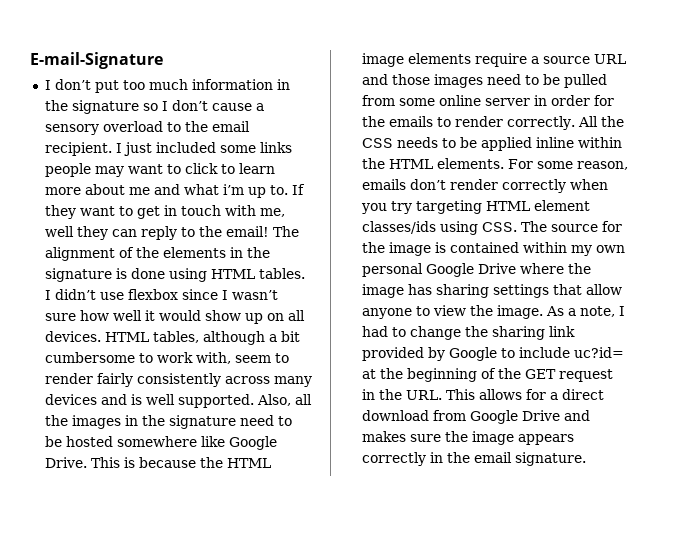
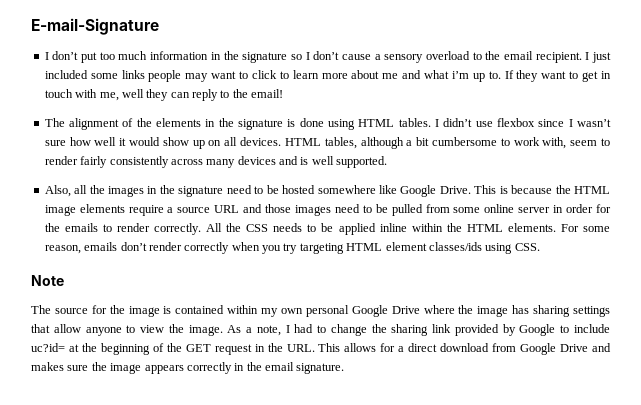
- If they want to get in touch with me, well they can reply to the email! The alignment of the elements in the signature is done using HTML tables.
+ If they want to get in touch with me, well they can reply to the email!
+ The alignment of the elements in the signature is done using HTML tables.
- HTML tables, although a bit cumbersome to work with, seem to render fairly consistently across many devices and is well supported. Also, all the images in the signature need to be hosted somewhere like Google Drive.
+ HTML tables, although a bit cumbersome to work with, seem to render fairly consistently across many devices and is well supported.
+ Also, all the images in the signature need to be hosted somewhere like Google Drive.
- For some reason, emails don’t render correctly when you try targeting HTML element classes/ids using CSS. The source for the image is contained within my own personal Google Drive where the image has sharing settings that allow anyone to view the image.
+ For some reason, emails don’t render correctly when you try targeting HTML element classes/ids using CSS.
+ Note
+ The source for the image is contained within my own personal Google Drive where the image has sharing settings that allow anyone to view the image.

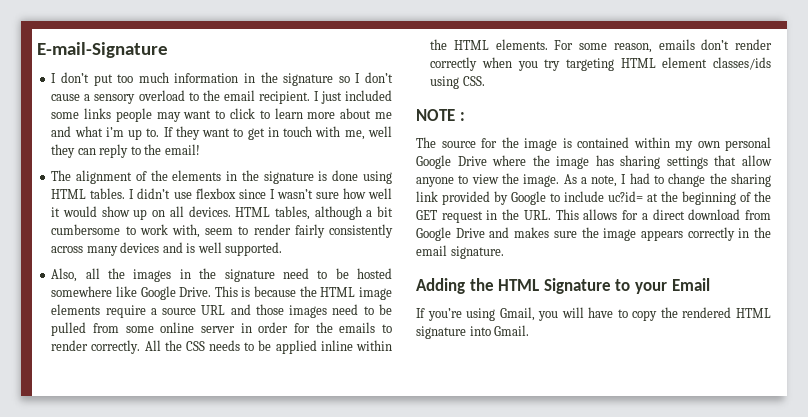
- Note
+ NOTE :
+ Adding the HTML Signature to your Email
+ If you’re using Gmail, you will have to copy the rendered HTML signature into Gmail.

